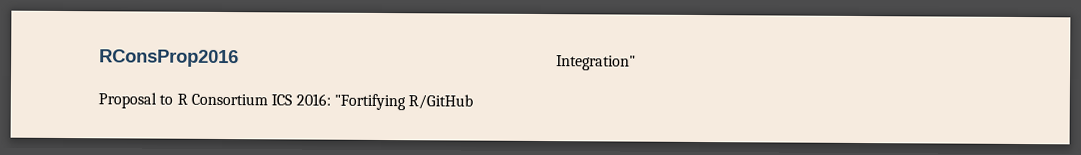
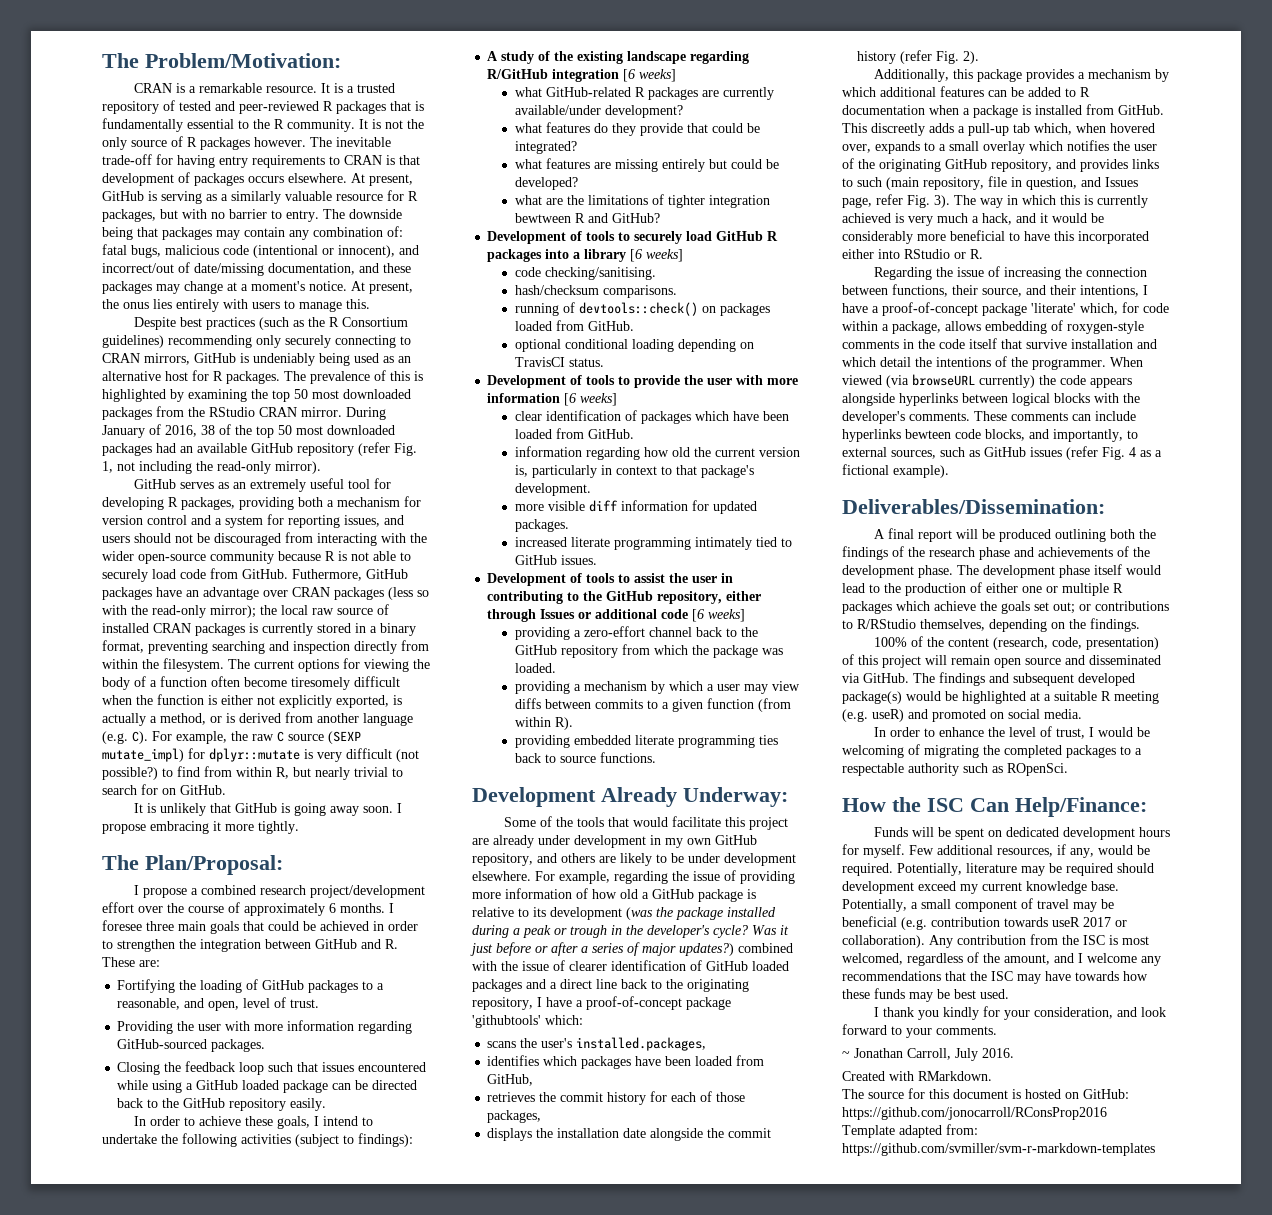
- RConsProp2016
- Proposal to R Consortium ICS 2016: "Fortifying R/GitHub Integration"
+ The Problem/Motivation:
+ CRAN is a remarkable resource. It is a trusted repository of tested and peer-reviewed R packages that is fundamentally essential to the R community. It is not the only source of R packages however. The inevitable trade-off for having entry requirements to CRAN is that development of packages occurs elsewhere. At present, GitHub is serving as a similarly valuable resource for R packages, but with no barrier to entry. The downside being that packages may contain any combination of: fatal bugs, malicious code (intentional or innocent), and incorrect/out of date/missing documentation, and these packages may change at a moment's notice. At present, the onus lies entirely with users to manage this.
+ Despite best practices (such as the R Consortium guidelines) recommending only securely connecting to CRAN mirrors, GitHub is undeniably being used as an alternative host for R packages. The prevalence of this is highlighted by examining the top 50 most downloaded packages from the RStudio CRAN mirror. During January of 2016, 38 of the top 50 most downloaded packages had an available GitHub repository (refer Fig. 1, not including the read-only mirror).
+ GitHub serves as an extremely useful tool for developing R packages, providing both a mechanism for version control and a system for reporting issues, and users should not be discouraged from interacting with the wider open-source community because R is not able to securely load code from GitHub. Futhermore, GitHub packages have an advantage over CRAN packages (less so with the read-only mirror); the local raw source of installed CRAN packages is currently stored in a binary format, preventing searching and inspection directly from within the filesystem. The current options for viewing the body of a function often become tiresomely difficult when the function is either not explicitly exported, is actually a method, or is derived from another language (e.g. C). For example, the raw C source (SEXP mutate_impl) for dplyr::mutate is very difficult (not possible?) to find from within R, but nearly trivial to search for on GitHub.
+ It is unlikely that GitHub is going away soon. I propose embracing it more tightly.
+ The Plan/Proposal:
+ I propose a combined research project/development effort over the course of approximately 6 months. I foresee three main goals that could be achieved in order to strengthen the integration between GitHub and R. These are:
+ Fortifying the loading of GitHub packages to a reasonable, and open, level of trust.
+ Providing the user with more information regarding GitHub-sourced packages.
+ Closing the feedback loop such that issues encountered while using a GitHub loaded package can be directed back to the GitHub repository easily.
+ In order to achieve these goals, I intend to undertake the following activities (subject to findings):
+ A study of the existing landscape regarding R/GitHub integration [6 weeks]
+ what GitHub-related R packages are currently available/under development?
+ what features do they provide that could be integrated?
+ what features are missing entirely but could be developed?
+ what are the limitations of tighter integration bewtween R and GitHub?
+ Development of tools to securely load GitHub R packages into a library [6 weeks]
+ code checking/sanitising.
+ hash/checksum comparisons.
+ running of devtools::check() on packages loaded from GitHub.
+ optional conditional loading depending on TravisCI status.
+ Development of tools to provide the user with more information [6 weeks]
+ clear identification of packages which have been loaded from GitHub.
+ information regarding how old the current version is, particularly in context to that package's development.
+ more visible diff information for updated packages.
+ increased literate programming intimately tied to GitHub issues.
+ Development of tools to assist the user in contributing to the GitHub repository, either through Issues or additional code [6 weeks]
+ providing a zero-effort channel back to the GitHub repository from which the package was loaded.
+ providing a mechanism by which a user may view diffs between commits to a given function (from within R).
+ providing embedded literate programming ties back to source functions.
+ Development Already Underway:
+ Some of the tools that would facilitate this project are already under development in my own GitHub repository, and others are likely to be under development elsewhere. For example, regarding the issue of providing more information of how old a GitHub package is relative to its development (was the package installed during a peak or trough in the developer's cycle? Was it just before or after a series of major updates?) combined with the issue of clearer identification of GitHub loaded packages and a direct line back to the originating repository, I have a proof-of-concept package 'githubtools' which:
+ scans the user's installed.packages,
+ identifies which packages have been loaded from GitHub,
+ retrieves the commit history for each of those packages,
+ displays the installation date alongside the commit history (refer Fig. 2).
+ Additionally, this package provides a mechanism by which additional features can be added to R documentation when a package is installed from GitHub. This discreetly adds a pull-up tab which, when hovered over, expands to a small overlay which notifies the user of the originating GitHub repository, and provides links to such (main repository, file in question, and Issues page, refer Fig. 3). The way in which this is currently achieved is very much a hack, and it would be considerably more beneficial to have this incorporated either into RStudio or R.
+ Regarding the issue of increasing the connection between functions, their source, and their intentions, I have a proof-of-concept package 'literate' which, for code within a package, allows embedding of roxygen-style comments in the code itself that survive installation and which detail the intentions of the programmer. When viewed (via browseURL currently) the code appears alongside hyperlinks between logical blocks with the developer's comments. These comments can include hyperlinks bewteen code blocks, and importantly, to external sources, such as GitHub issues (refer Fig. 4 as a fictional example).
+ Deliverables/Dissemination:
+ A final report will be produced outlining both the findings of the research phase and achievements of the development phase. The development phase itself would lead to the production of either one or multiple R packages which achieve the goals set out; or contributions to R/RStudio themselves, depending on the findings.
+ 100% of the content (research, code, presentation) of this project will remain open source and disseminated via GitHub. The findings and subsequent developed package(s) would be highlighted at a suitable R meeting (e.g. useR) and promoted on social media.
+ In order to enhance the level of trust, I would be welcoming of migrating the completed packages to a respectable authority such as ROpenSci.
+ How the ISC Can Help/Finance:
+ Funds will be spent on dedicated development hours for myself. Few additional resources, if any, would be required. Potentially, literature may be required should development exceed my current knowledge base. Potentially, a small component of travel may be beneficial (e.g. contribution towards useR 2017 or collaboration). Any contribution from the ISC is most welcomed, regardless of the amount, and I welcome any recommendations that the ISC may have towards how these funds may be best used.
+ I thank you kindly for your consideration, and look forward to your comments.
+ ~ Jonathan Carroll, July 2016.
+ Created with RMarkdown.
+ The source for this document is hosted on GitHub: https://github.com/jonocarroll/RConsProp2016
+ Template adapted from: https://github.com/svmiller/svm-r-markdown-templates

